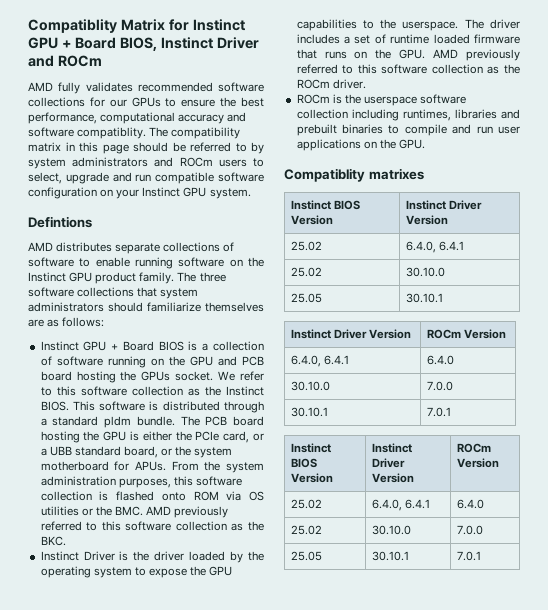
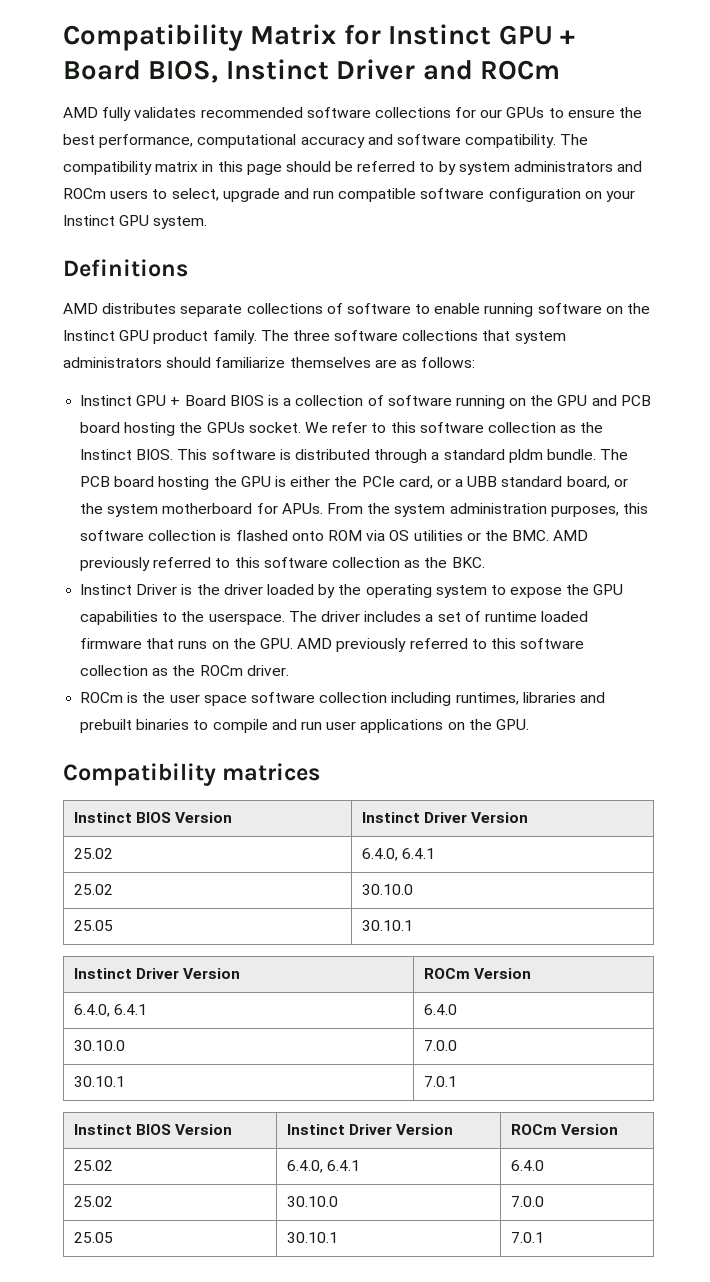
- Compatiblity Matrix for Instinct GPU + Board BIOS, Instinct Driver and ROCm
+ Compatibility Matrix for Instinct GPU + Board BIOS, Instinct Driver and ROCm
- AMD fully validates recommended software collections for our GPUs to ensure the best performance, computational accuracy and software compatiblity.
+ AMD fully validates recommended software collections for our GPUs to ensure the best performance, computational accuracy and software compatibility.
- Defintions
+ Definitions
- ROCm is the userspace software collection including runtimes, libraries and prebuilt binaries to compile and run user applications on the GPU.
+ ROCm is the user space software collection including runtimes, libraries and prebuilt binaries to compile and run user applications on the GPU.
- Compatiblity matrixes
+ Compatibility matrices

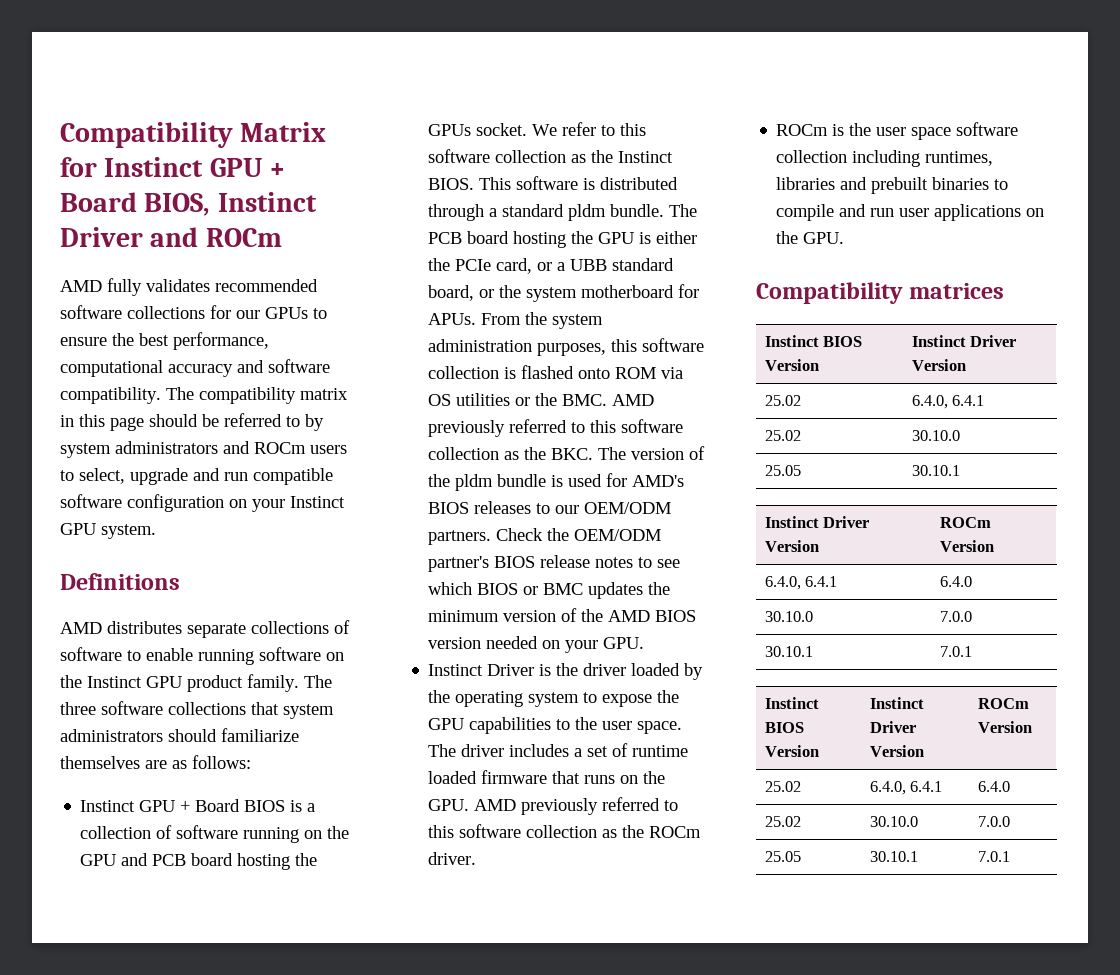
- From the system administration purposes, this software collection is flashed onto ROM via OS utilities or the BMC. AMD previously referred to this software collection as the BKC.
+ From the system administration purposes, this software collection is flashed onto ROM via OS utilities or the BMC. AMD previously referred to this software collection as the BKC. The version of the pldm bundle is used for AMD's BIOS releases to our OEM/ODM partners. Check the OEM/ODM partner's BIOS release notes to see which BIOS or BMC updates the minimum version of the AMD BIOS version needed on your GPU.
- Instinct Driver is the driver loaded by the operating system to expose the GPU capabilities to the userspace.
+ Instinct Driver is the driver loaded by the operating system to expose the GPU capabilities to the user space.

